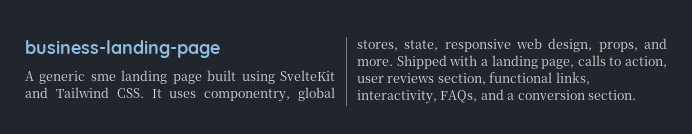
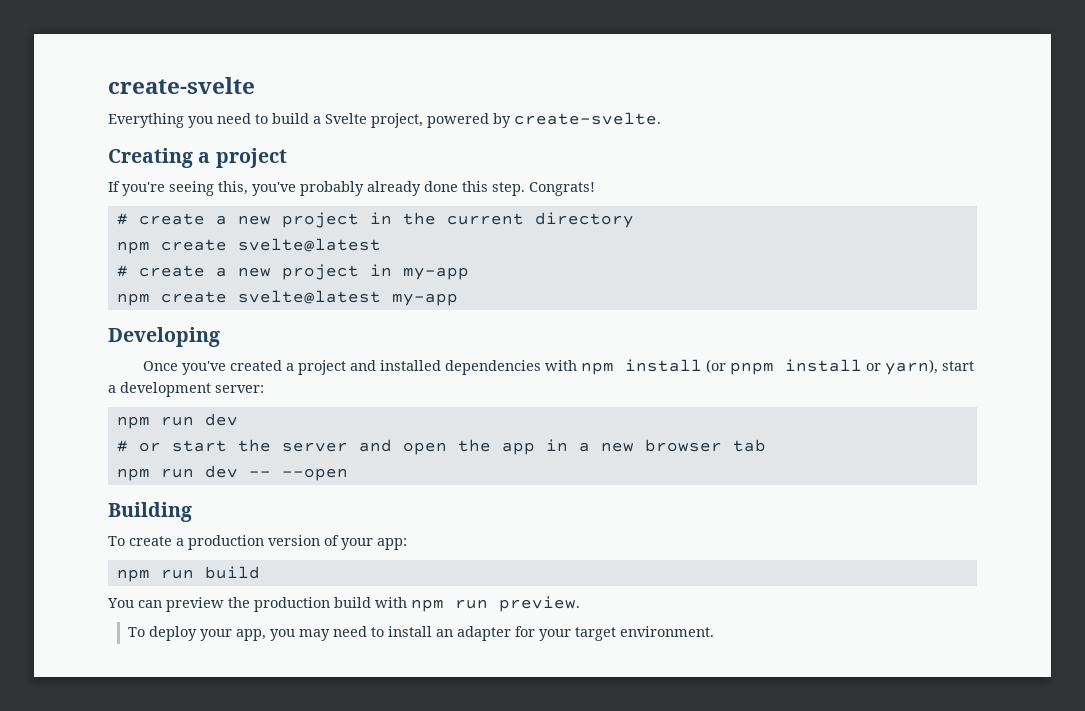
- business-landing-page
- A generic sme landing page built using SvelteKit and Tailwind CSS. It uses componentry, global stores, state, responsive web design, props, and more. Shipped with a landing page, calls to action, user reviews section, functional links, interactivity, FAQs, and a conversion section.
+ create-svelte
+ Everything you need to build a Svelte project, powered by create-svelte.
+ Creating a project
+ If you're seeing this, you've probably already done this step. Congrats!
+ # create a new project in the current directory
+ npm create svelte@latest
+ # create a new project in my-app
+ npm create svelte@latest my-app
+ Developing
+ Once you've created a project and installed dependencies with npm install (or pnpm install or yarn), start a development server:
+ npm run dev
+ # or start the server and open the app in a new browser tab
+ npm run dev -- --open
+ Building
+ To create a production version of your app:
+ npm run build
+ You can preview the production build with npm run preview.
+ To deploy your app, you may need to install an adapter for your target environment.

